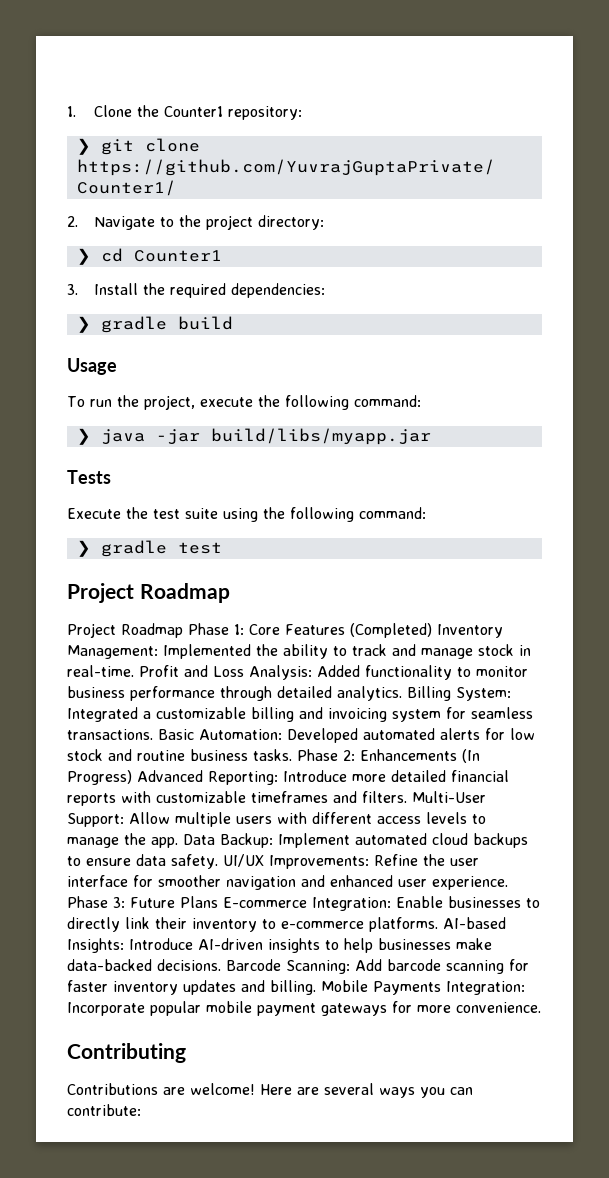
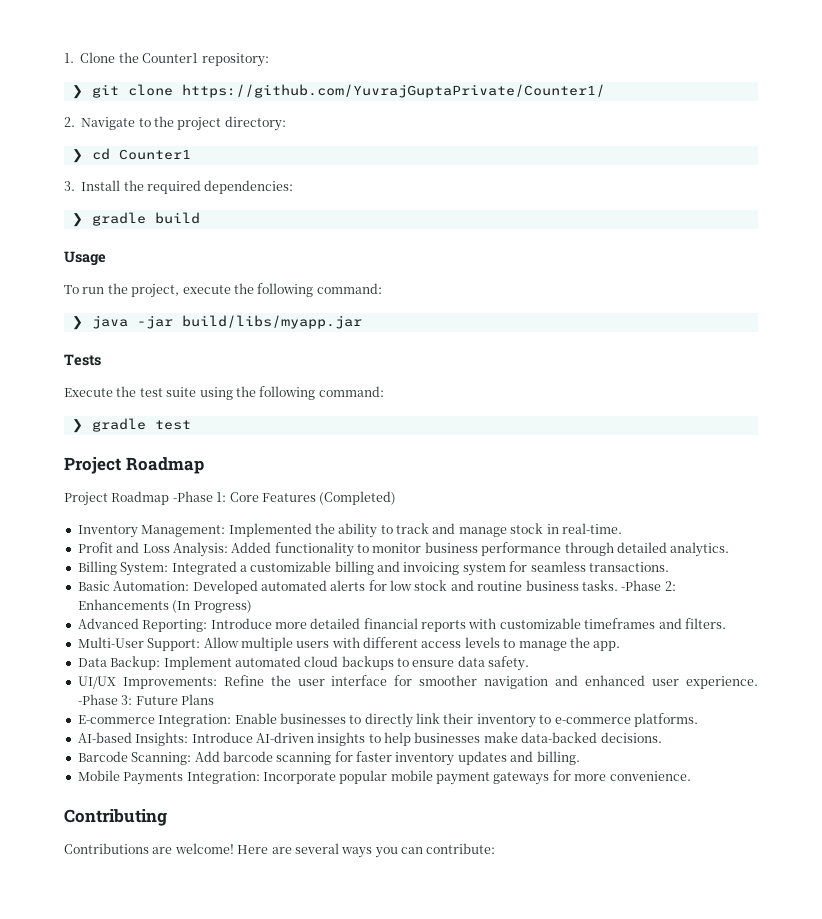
- Project Roadmap Phase 1: Core Features (Completed) Inventory Management: Implemented the ability to track and manage stock in real-time. Profit and Loss Analysis: Added functionality to monitor business performance through detailed analytics. Billing System: Integrated a customizable billing and invoicing system for seamless transactions. Basic Automation: Developed automated alerts for low stock and routine business tasks.
+ Project Roadmap -Phase 1: Core Features (Completed)
+ Inventory Management: Implemented the ability to track and manage stock in real-time.
+ Profit and Loss Analysis: Added functionality to monitor business performance through detailed analytics.
+ Billing System: Integrated a customizable billing and invoicing system for seamless transactions.
+ Basic Automation: Developed automated alerts for low stock and routine business tasks.
- Phase 2: Enhancements (In Progress) Advanced Reporting: Introduce more detailed financial reports with customizable timeframes and filters. Multi-User Support: Allow multiple users with different access levels to manage the app. Data Backup: Implement automated cloud backups to ensure data safety. UI/UX Improvements: Refine the user interface for smoother navigation and enhanced user experience.
+ -Phase 2: Enhancements (In Progress)
+ Advanced Reporting: Introduce more detailed financial reports with customizable timeframes and filters.
+ Multi-User Support: Allow multiple users with different access levels to manage the app.
+ Data Backup: Implement automated cloud backups to ensure data safety.
+ UI/UX Improvements: Refine the user interface for smoother navigation and enhanced user experience.
- Phase 3: Future Plans E-commerce Integration: Enable businesses to directly link their inventory to e-commerce platforms. AI-based Insights: Introduce AI-driven insights to help businesses make data-backed decisions. Barcode Scanning: Add barcode scanning for faster inventory updates and billing. Mobile Payments Integration: Incorporate popular mobile payment gateways for more convenience.
+ -Phase 3: Future Plans
+ E-commerce Integration: Enable businesses to directly link their inventory to e-commerce platforms.
+ AI-based Insights: Introduce AI-driven insights to help businesses make data-backed decisions.
+ Barcode Scanning: Add barcode scanning for faster inventory updates and billing.
+ Mobile Payments Integration: Incorporate popular mobile payment gateways for more convenience.

